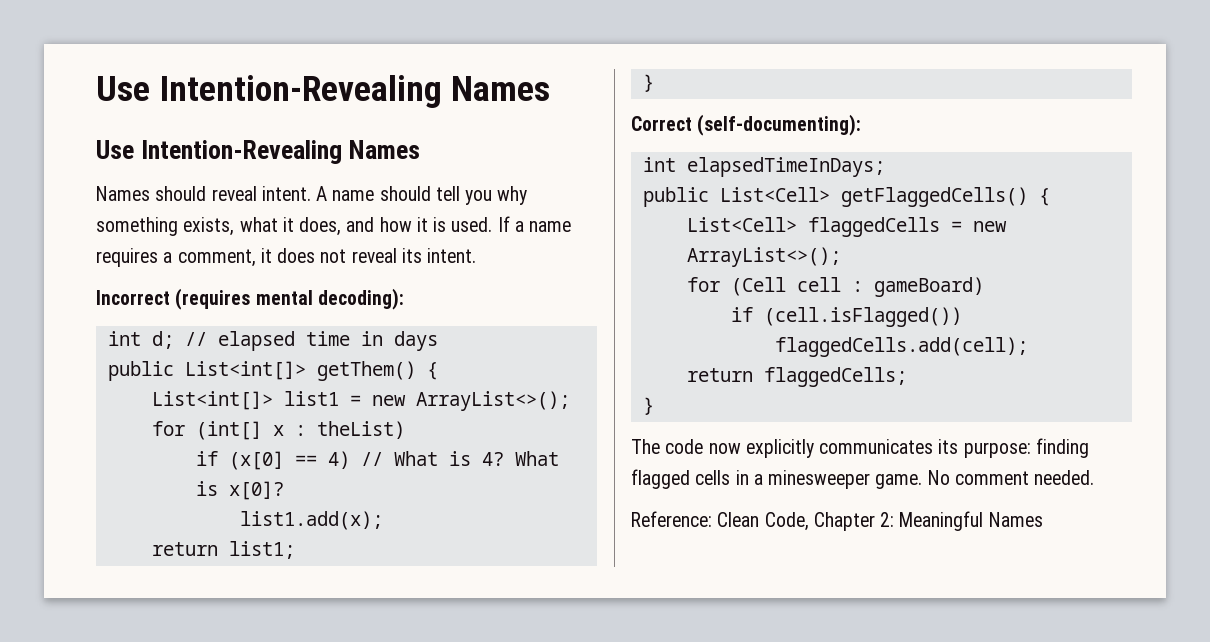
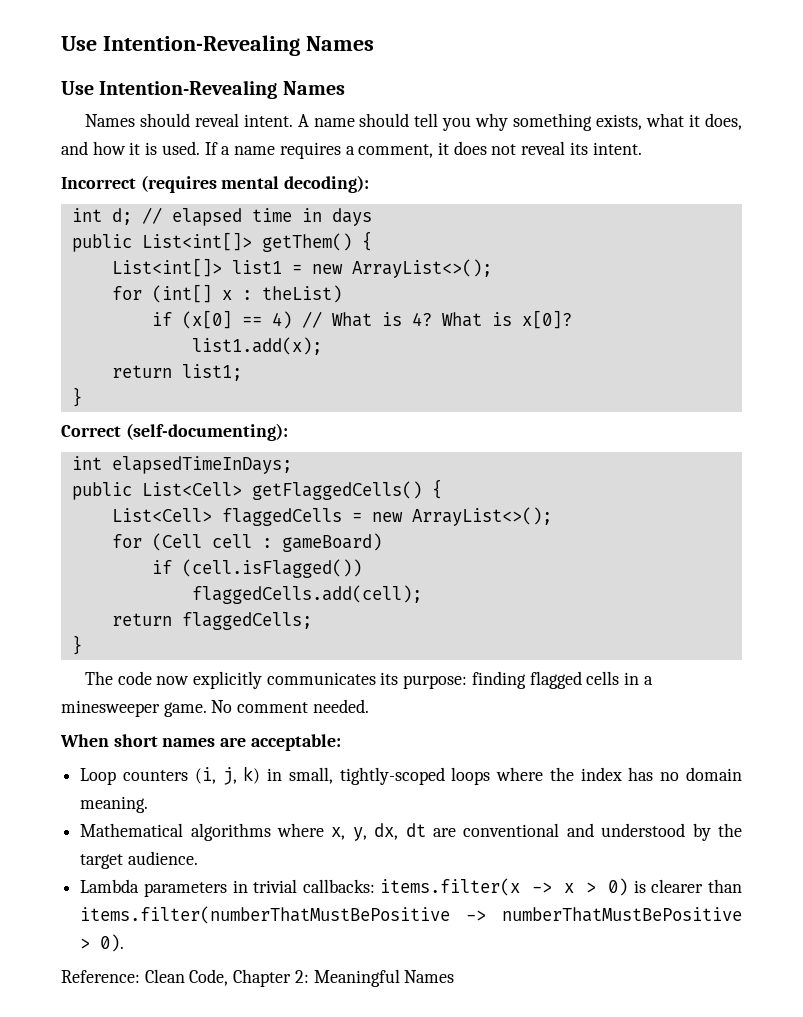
+ When short names are acceptable:
+ Loop counters (i, j, k) in small, tightly-scoped loops where the index has no domain meaning.
+ Mathematical algorithms where x, y, dx, dt are conventional and understood by the target audience.
+ Lambda parameters in trivial callbacks: items.filter(x -> x > 0) is clearer than items.filter(numberThatMustBePositive -> numberThatMustBePositive > 0).

